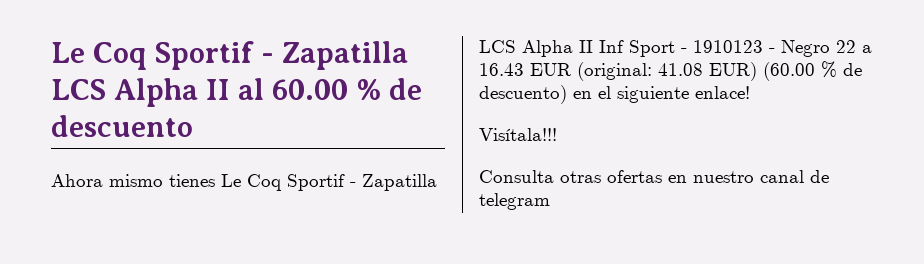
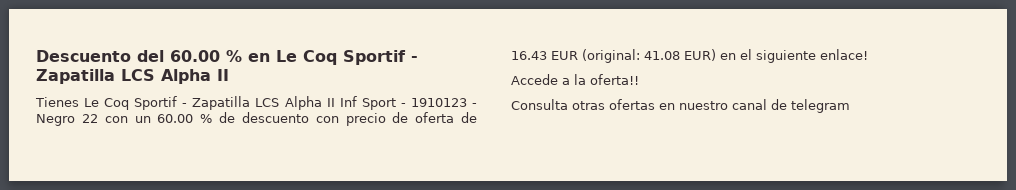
- Le Coq Sportif - Zapatilla LCS Alpha II al 60.00 % de descuento
- Ahora mismo tienes Le Coq Sportif - Zapatilla LCS Alpha II Inf Sport - 1910123 - Negro 22 a 16.43 EUR (original: 41.08 EUR) (60.00 % de descuento) en el siguiente enlace!
+ Descuento del 60.00 % en Le Coq Sportif - Zapatilla LCS Alpha II
+ Tienes Le Coq Sportif - Zapatilla LCS Alpha II Inf Sport - 1910123 - Negro 22 con un 60.00 % de descuento con precio de oferta de 16.43 EUR (original: 41.08 EUR) en el siguiente enlace!
- Visítala!!!
+ Accede a la oferta!!

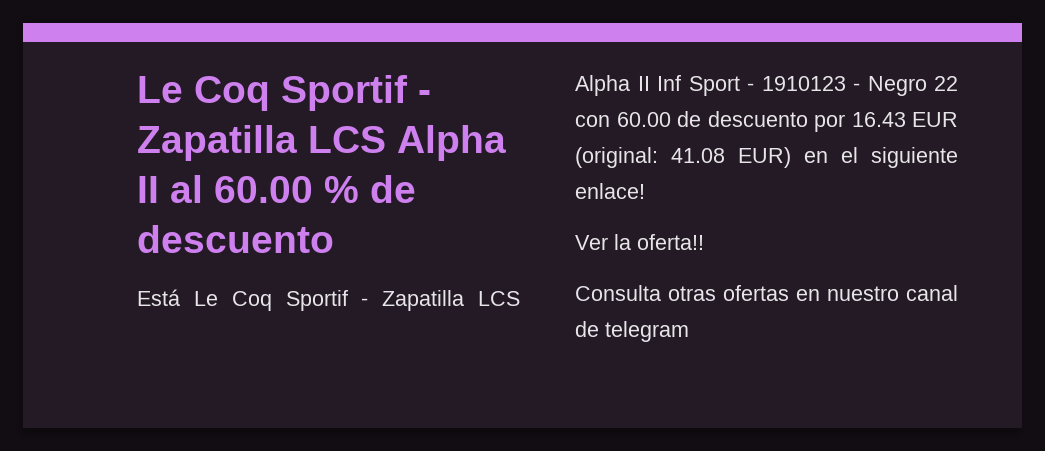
- Descuento del 60.00 % en Le Coq Sportif - Zapatilla LCS Alpha II
- Tienes Le Coq Sportif - Zapatilla LCS Alpha II Inf Sport - 1910123 - Negro 22 con un 60.00 % de descuento con precio de oferta de 16.43 EUR (original: 41.08 EUR) en el siguiente enlace!
+ Le Coq Sportif - Zapatilla LCS Alpha II al 60.00 % de descuento
+ Está Le Coq Sportif - Zapatilla LCS Alpha II Inf Sport - 1910123 - Negro 22 con 60.00 de descuento por 16.43 EUR (original: 41.08 EUR) en el siguiente enlace!
- Accede a la oferta!!
+ Ver la oferta!!

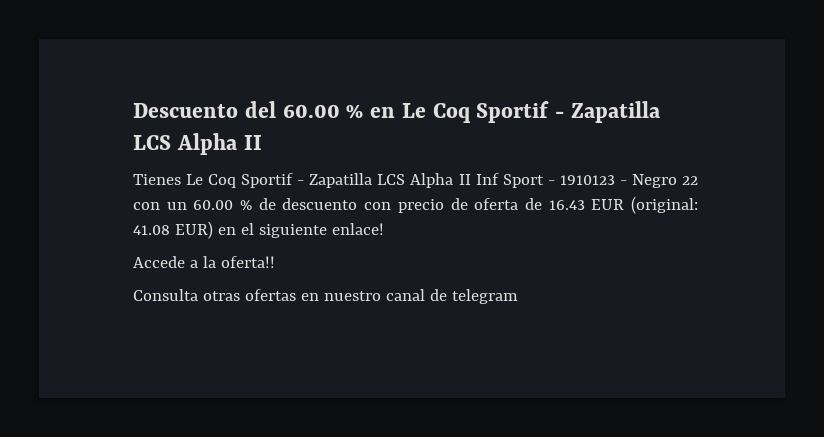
- Le Coq Sportif - Zapatilla LCS Alpha II al 60.00 % de descuento
- Está Le Coq Sportif - Zapatilla LCS Alpha II Inf Sport - 1910123 - Negro 22 con 60.00 de descuento por 16.43 EUR (original: 41.08 EUR) en el siguiente enlace!
+ Descuento del 60.00 % en Le Coq Sportif - Zapatilla LCS Alpha II
+ Tienes Le Coq Sportif - Zapatilla LCS Alpha II Inf Sport - 1910123 - Negro 22 con un 60.00 % de descuento con precio de oferta de 16.43 EUR (original: 41.08 EUR) en el siguiente enlace!
- Ver la oferta!!
+ Accede a la oferta!!

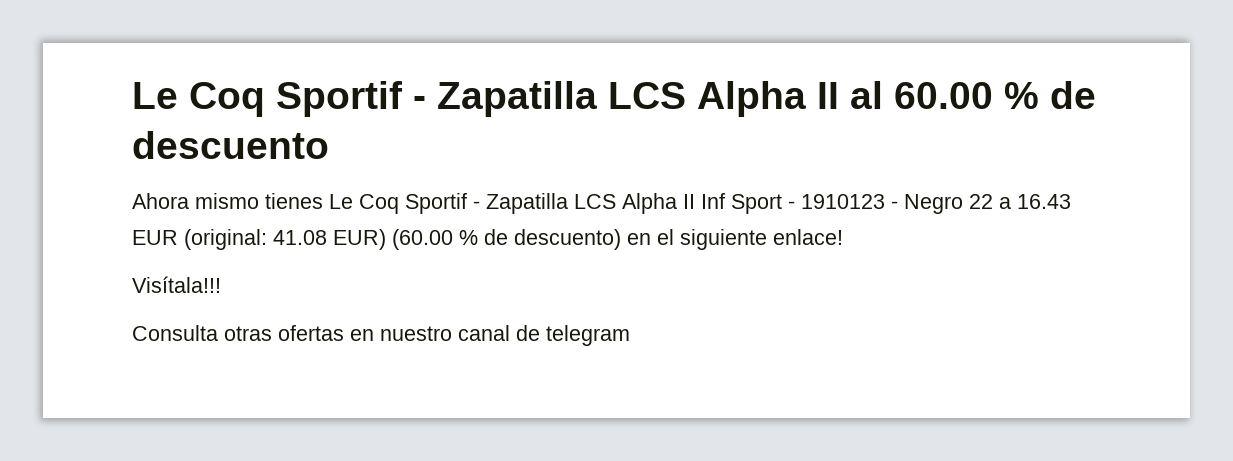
- Descuento del 60.00 % en Le Coq Sportif - Zapatilla LCS Alpha II
- Tienes Le Coq Sportif - Zapatilla LCS Alpha II Inf Sport - 1910123 - Negro 22 con un 60.00 % de descuento con precio de oferta de 16.43 EUR (original: 41.08 EUR) en el siguiente enlace!
+ Le Coq Sportif - Zapatilla LCS Alpha II al 60.00 % de descuento
+ Ahora mismo tienes Le Coq Sportif - Zapatilla LCS Alpha II Inf Sport - 1910123 - Negro 22 a 16.43 EUR (original: 41.08 EUR) (60.00 % de descuento) en el siguiente enlace!
- Accede a la oferta!!
+ Visítala!!!

